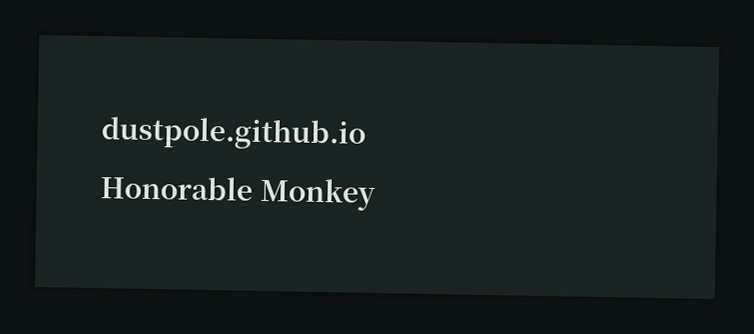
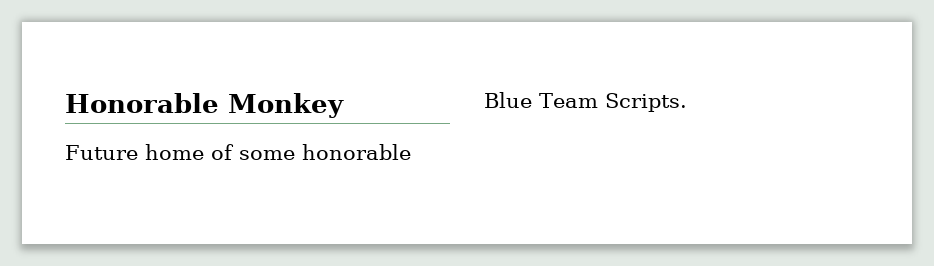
- dustpole.github.io
+ Future home of some honorable Blue Team Scripts.

